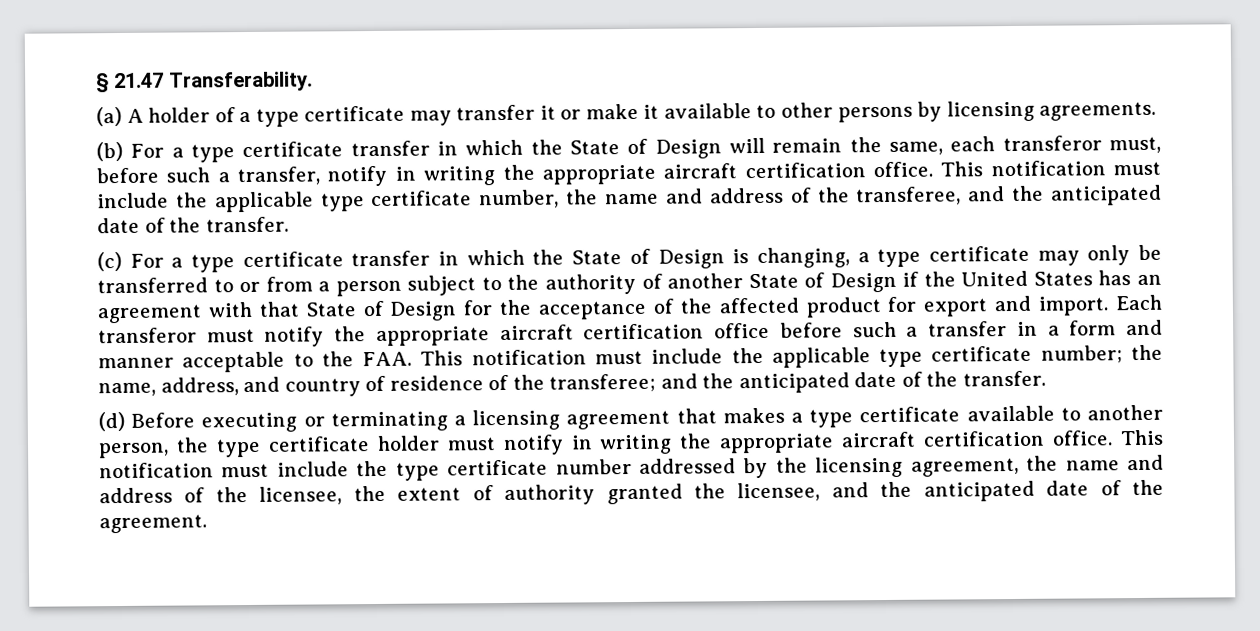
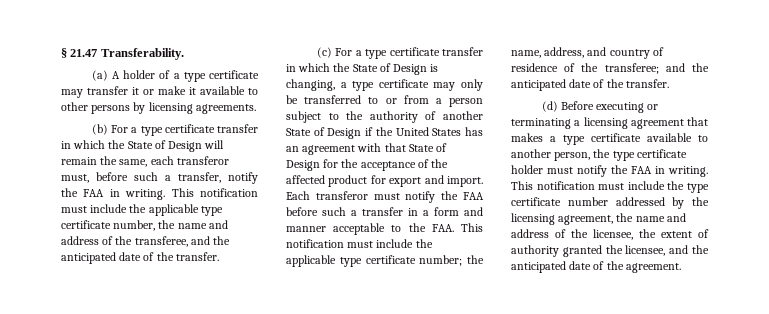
- (b) For a type certificate transfer in which the State of Design will remain the same, each transferor must, before such a transfer, notify in writing the appropriate aircraft certification office.
+ (b) For a type certificate transfer in which the State of Design will remain the same, each transferor must, before such a transfer, notify the FAA in writing.
- Each transferor must notify the appropriate aircraft certification office before such a transfer in a form and manner acceptable to the FAA. This notification must include the applicable type certificate number; the name, address, and country of residence of the transferee; and the anticipated date of the transfer.
+ Each transferor must notify the FAA before such a transfer in a form and manner acceptable to the FAA. This notification must include the applicable type certificate number; the name, address, and country of residence of the transferee; and the anticipated date of the transfer.
- (d) Before executing or terminating a licensing agreement that makes a type certificate available to another person, the type certificate holder must notify in writing the appropriate aircraft certification office.
+ (d) Before executing or terminating a licensing agreement that makes a type certificate available to another person, the type certificate holder must notify the FAA in writing.

